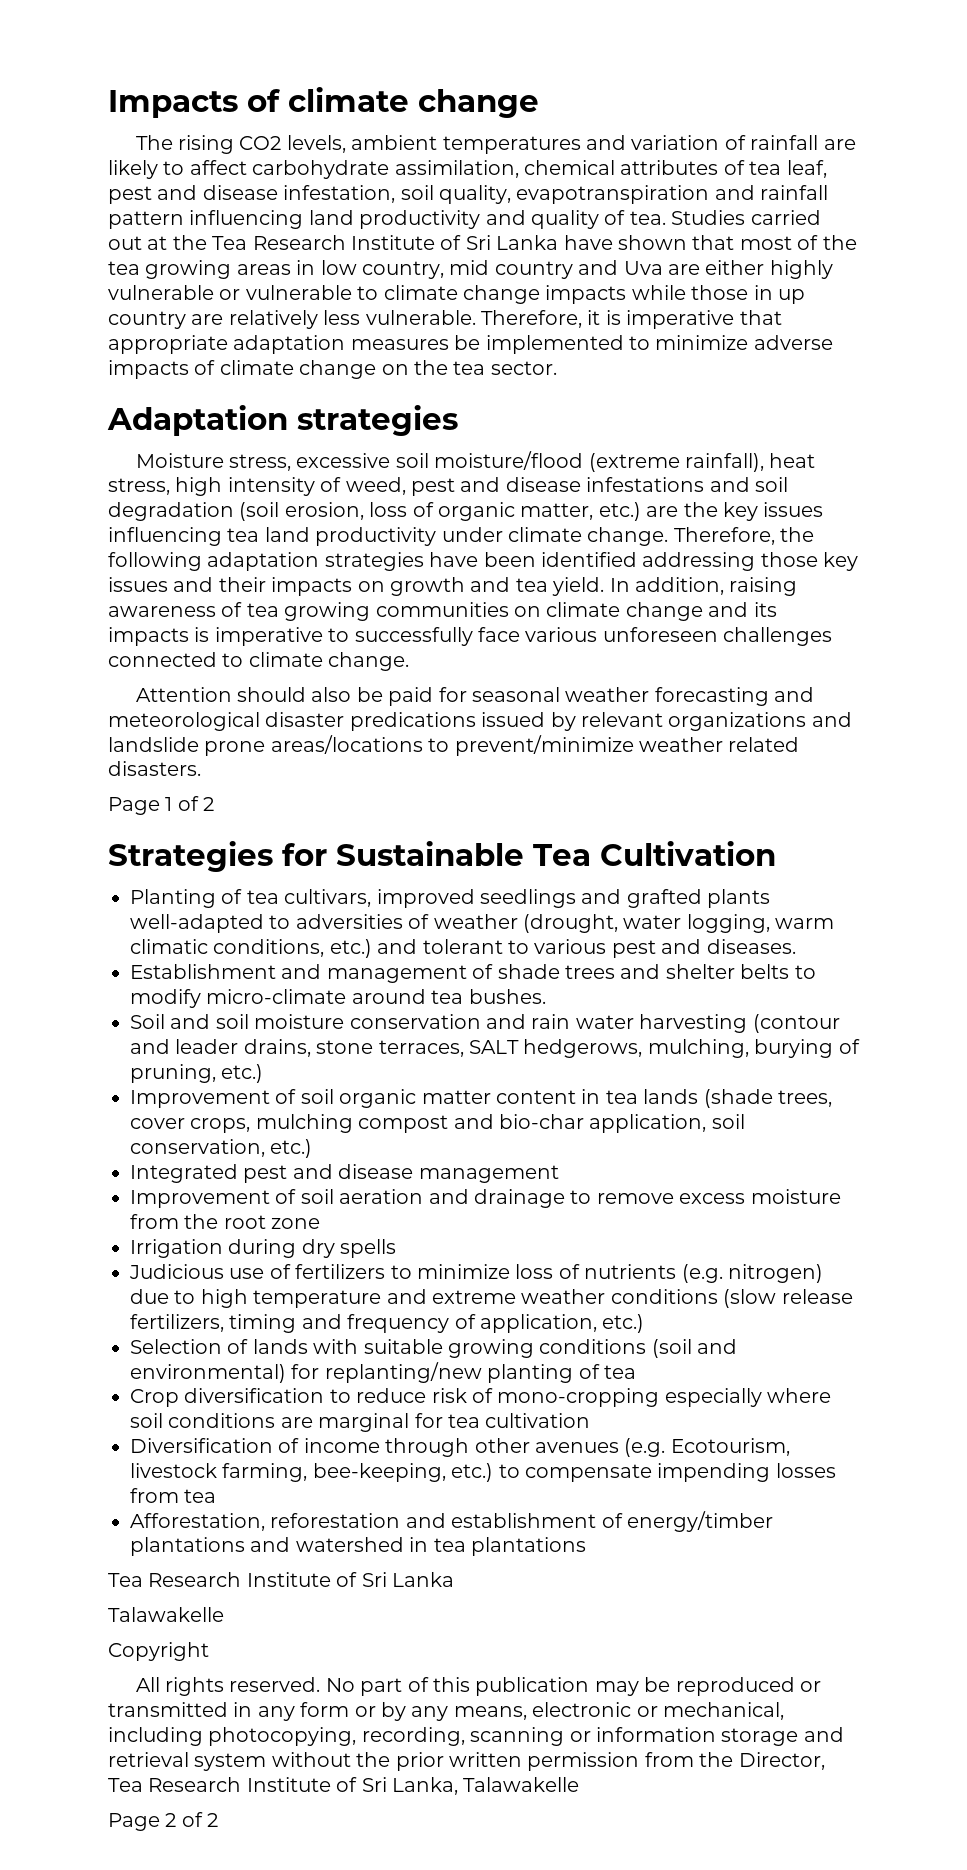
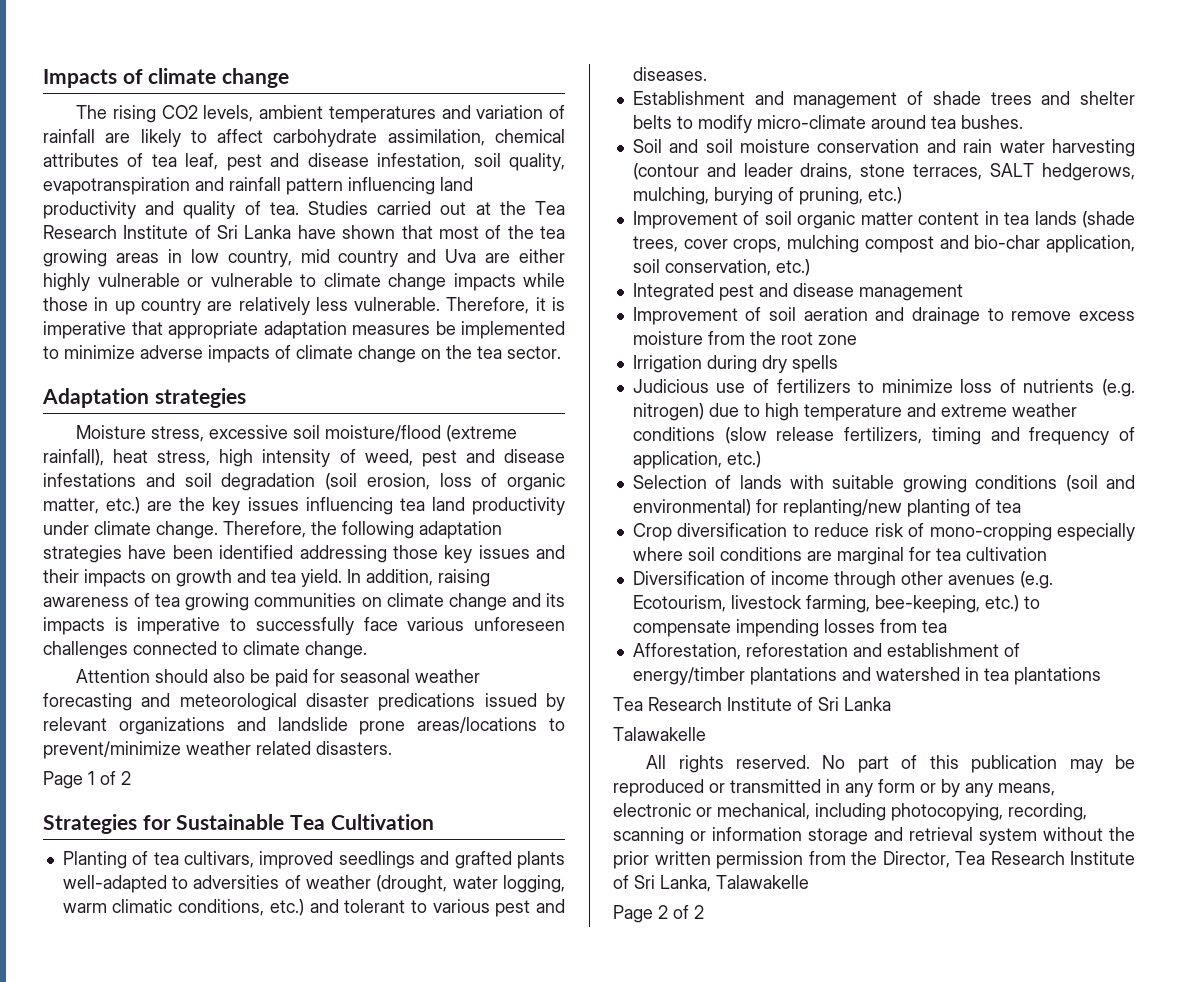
- Copyright

